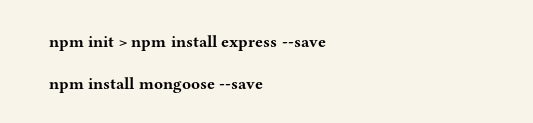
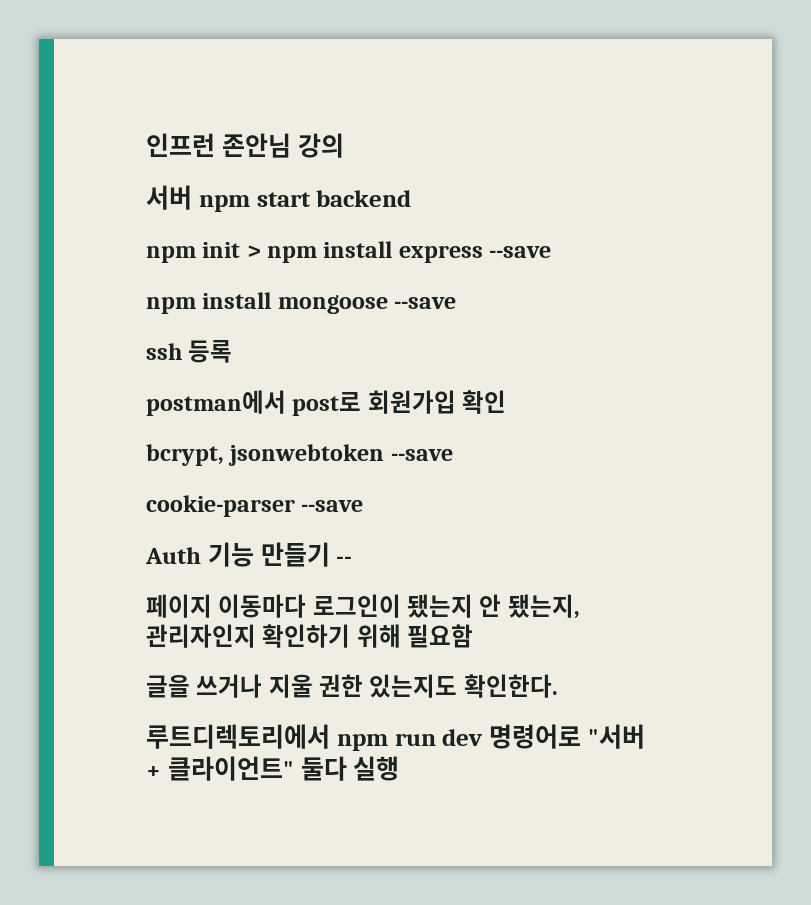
+ 인프런 존안님 강의
+ 서버 npm start backend
+ ssh 등록
+ postman에서 post로 회원가입 확인
+ bcrypt, jsonwebtoken --save
+ cookie-parser --save
+ Auth 기능 만들기 --
+ 페이지 이동마다 로그인이 됐는지 안 됐는지, 관리자인지 확인하기 위해 필요함
+ 글을 쓰거나 지울 권한 있는지도 확인한다.
+ 루트디렉토리에서 npm run dev 명령어로 "서버 + 클라이언트" 둘다 실행

